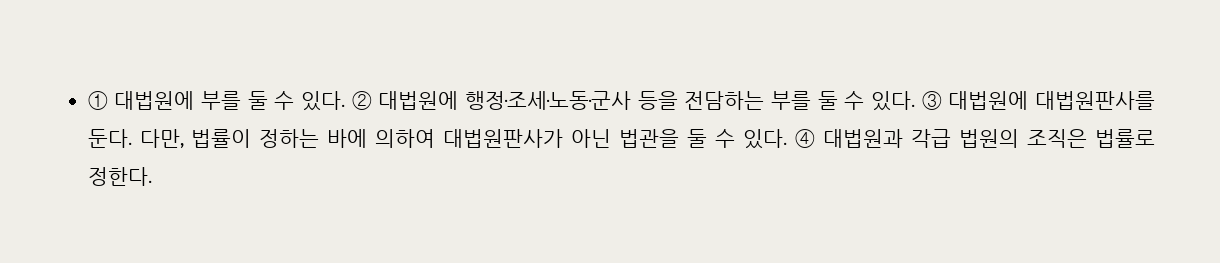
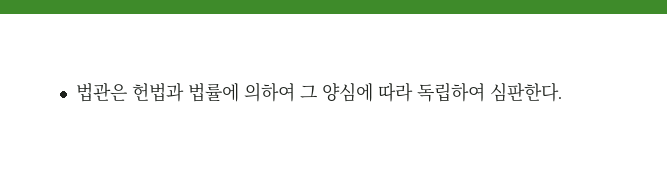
- ① 대법원에 부를 둘 수 있다. ② 대법원에 행정·조세·노동·군사 등을 전담하는 부를 둘 수 있다. ③ 대법원에 대법원판사를 둔다. 다만, 법률이 정하는 바에 의하여 대법원판사가 아닌 법관을 둘 수 있다. ④ 대법원과 각급 법원의 조직은 법률로 정한다.
+ 법관은 헌법과 법률에 의하여 그 양심에 따라 독립하여 심판한다.

